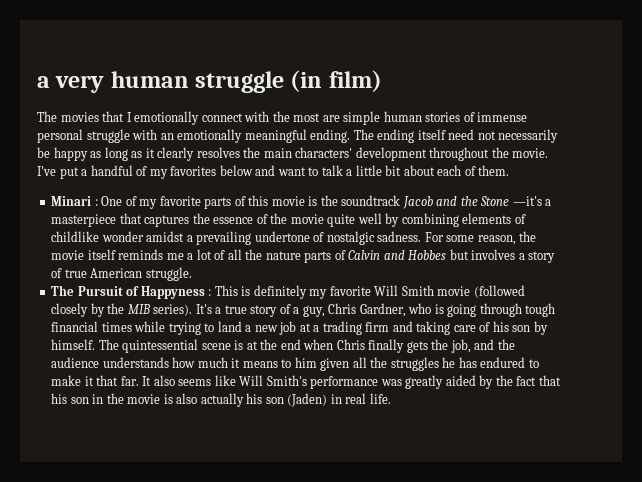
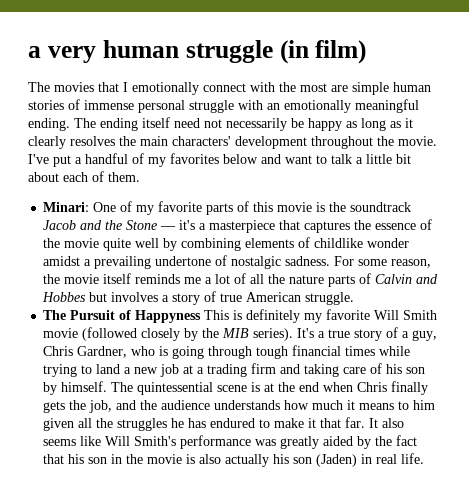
- Minari : One of my favorite parts of this movie is the soundtrack Jacob and the Stone —it's a masterpiece that captures the essence of the movie quite well by combining elements of childlike wonder amidst a prevailing undertone of nostalgic sadness.
+ Minari: One of my favorite parts of this movie is the soundtrack Jacob and the Stone — it's a masterpiece that captures the essence of the movie quite well by combining elements of childlike wonder amidst a prevailing undertone of nostalgic sadness.
- The Pursuit of Happyness : This is definitely my favorite Will Smith movie (followed closely by the MIB series).
+ The Pursuit of Happyness This is definitely my favorite Will Smith movie (followed closely by the MIB series).

